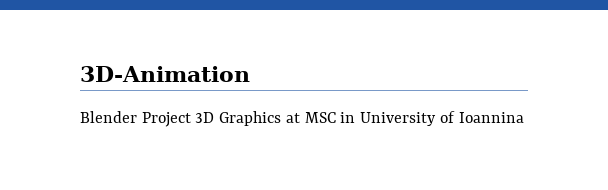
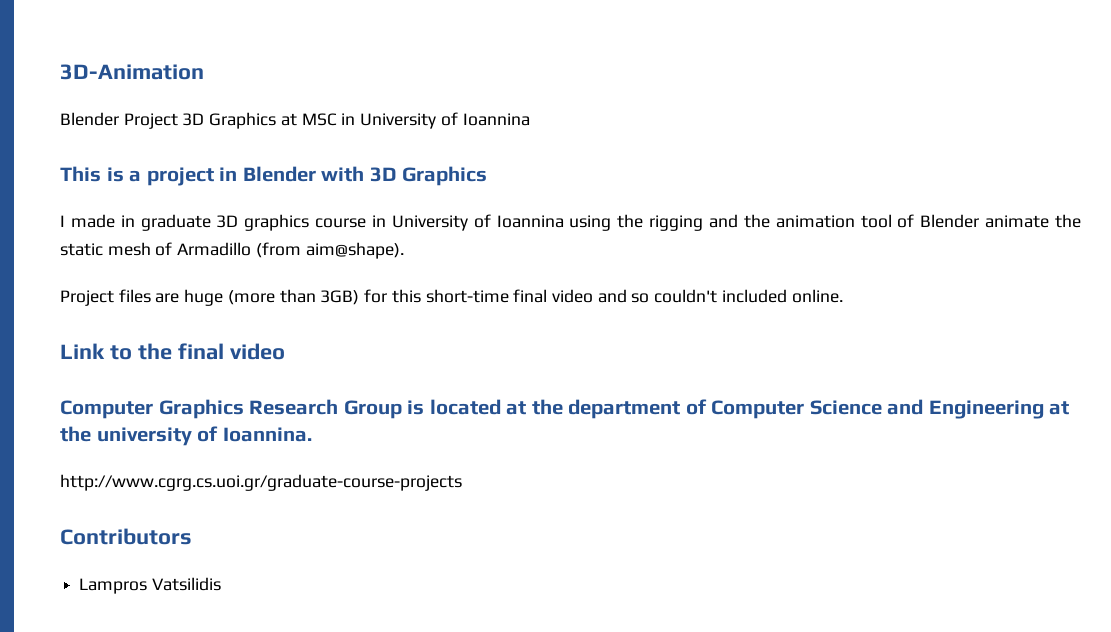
+ This is a project in Blender with 3D Graphics
+ I made in graduate 3D graphics course in University of Ioannina using the rigging and the animation tool of Blender animate the static mesh of Armadillo (from aim@shape).
+ Project files are huge (more than 3GB) for this short-time final video and so couldn't included online.
+ Link to the final video
+ Computer Graphics Research Group is located at the department of Computer Science and Engineering at the university of Ioannina.
+ http://www.cgrg.cs.uoi.gr/graduate-course-projects
+ Contributors
+ Lampros Vatsilidis

